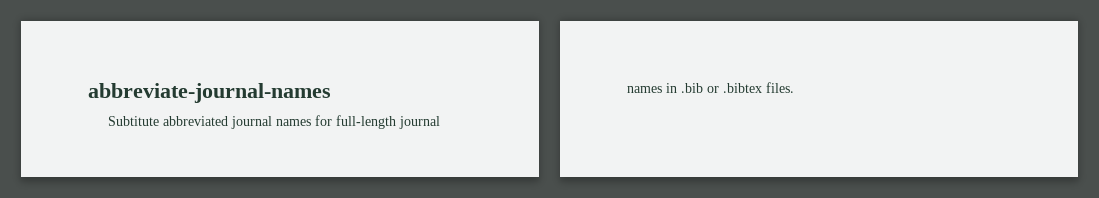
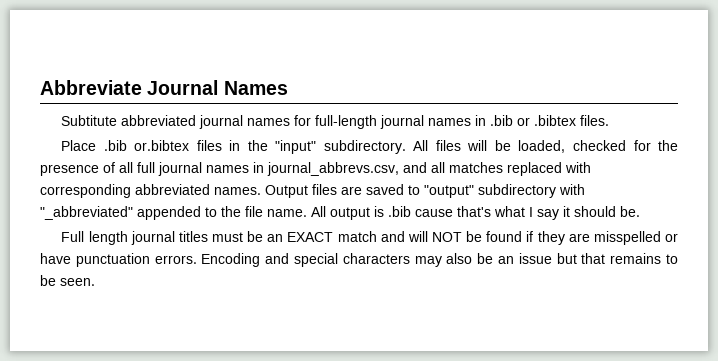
- abbreviate-journal-names
+ Abbreviate Journal Names
+ Place .bib or.bibtex files in the "input" subdirectory. All files will be loaded, checked for the presence of all full journal names in journal_abbrevs.csv, and all matches replaced with corresponding abbreviated names. Output files are saved to "output" subdirectory with "_abbreviated" appended to the file name. All output is .bib cause that's what I say it should be.
+ Full length journal titles must be an EXACT match and will NOT be found if they are misspelled or have punctuation errors. Encoding and special characters may also be an issue but that remains to be seen.

